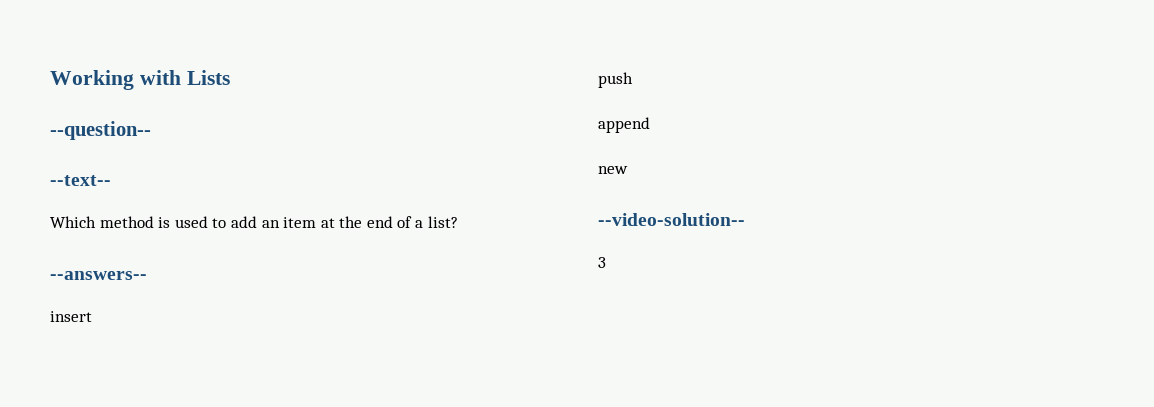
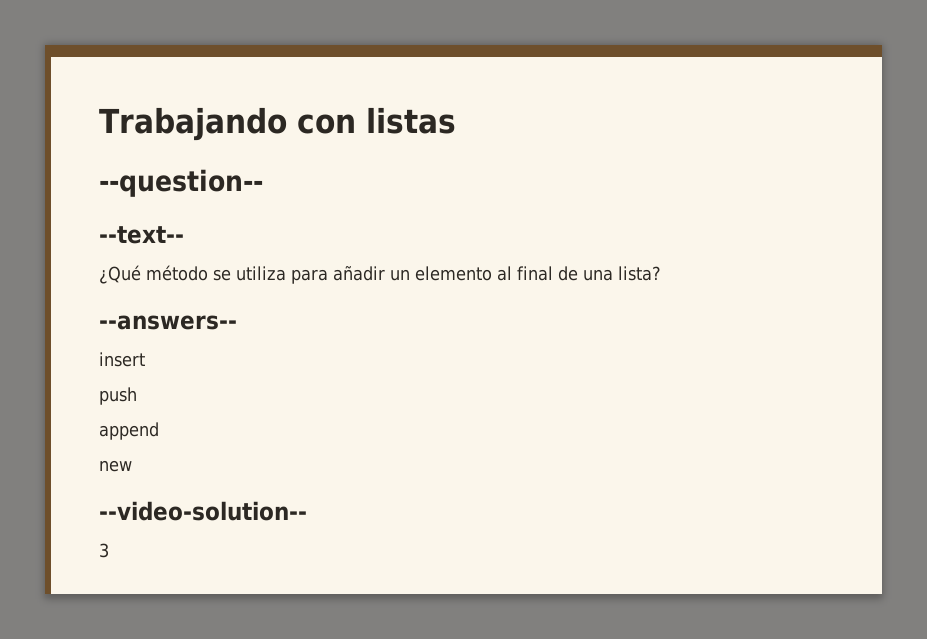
- Working with Lists
+ Trabajando con listas
- Which method is used to add an item at the end of a list?
+ ¿Qué método se utiliza para añadir un elemento al final de una lista?

